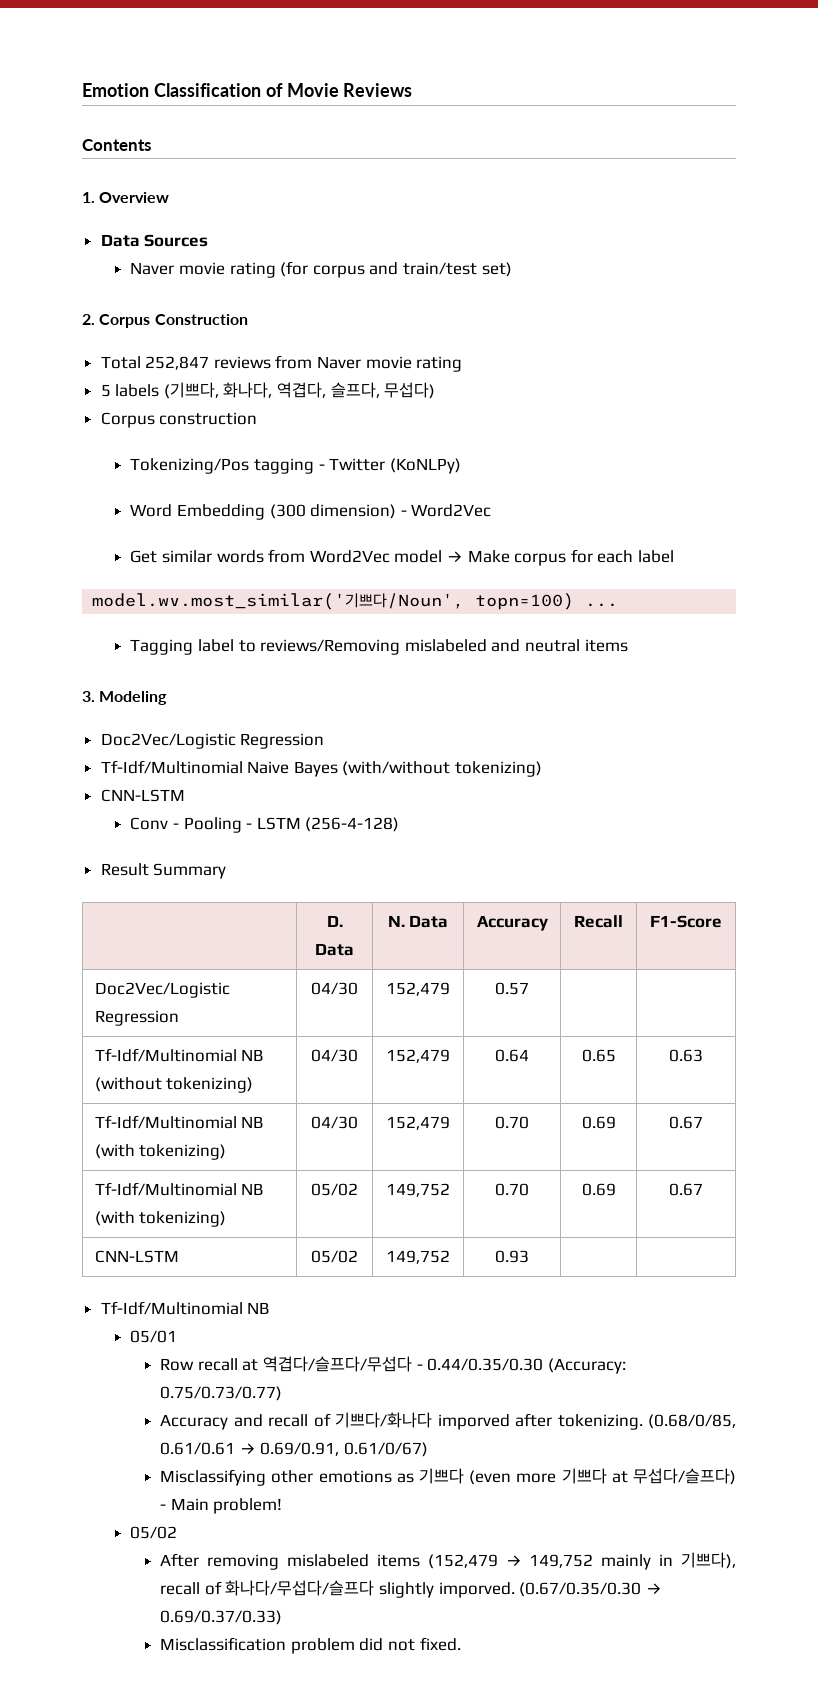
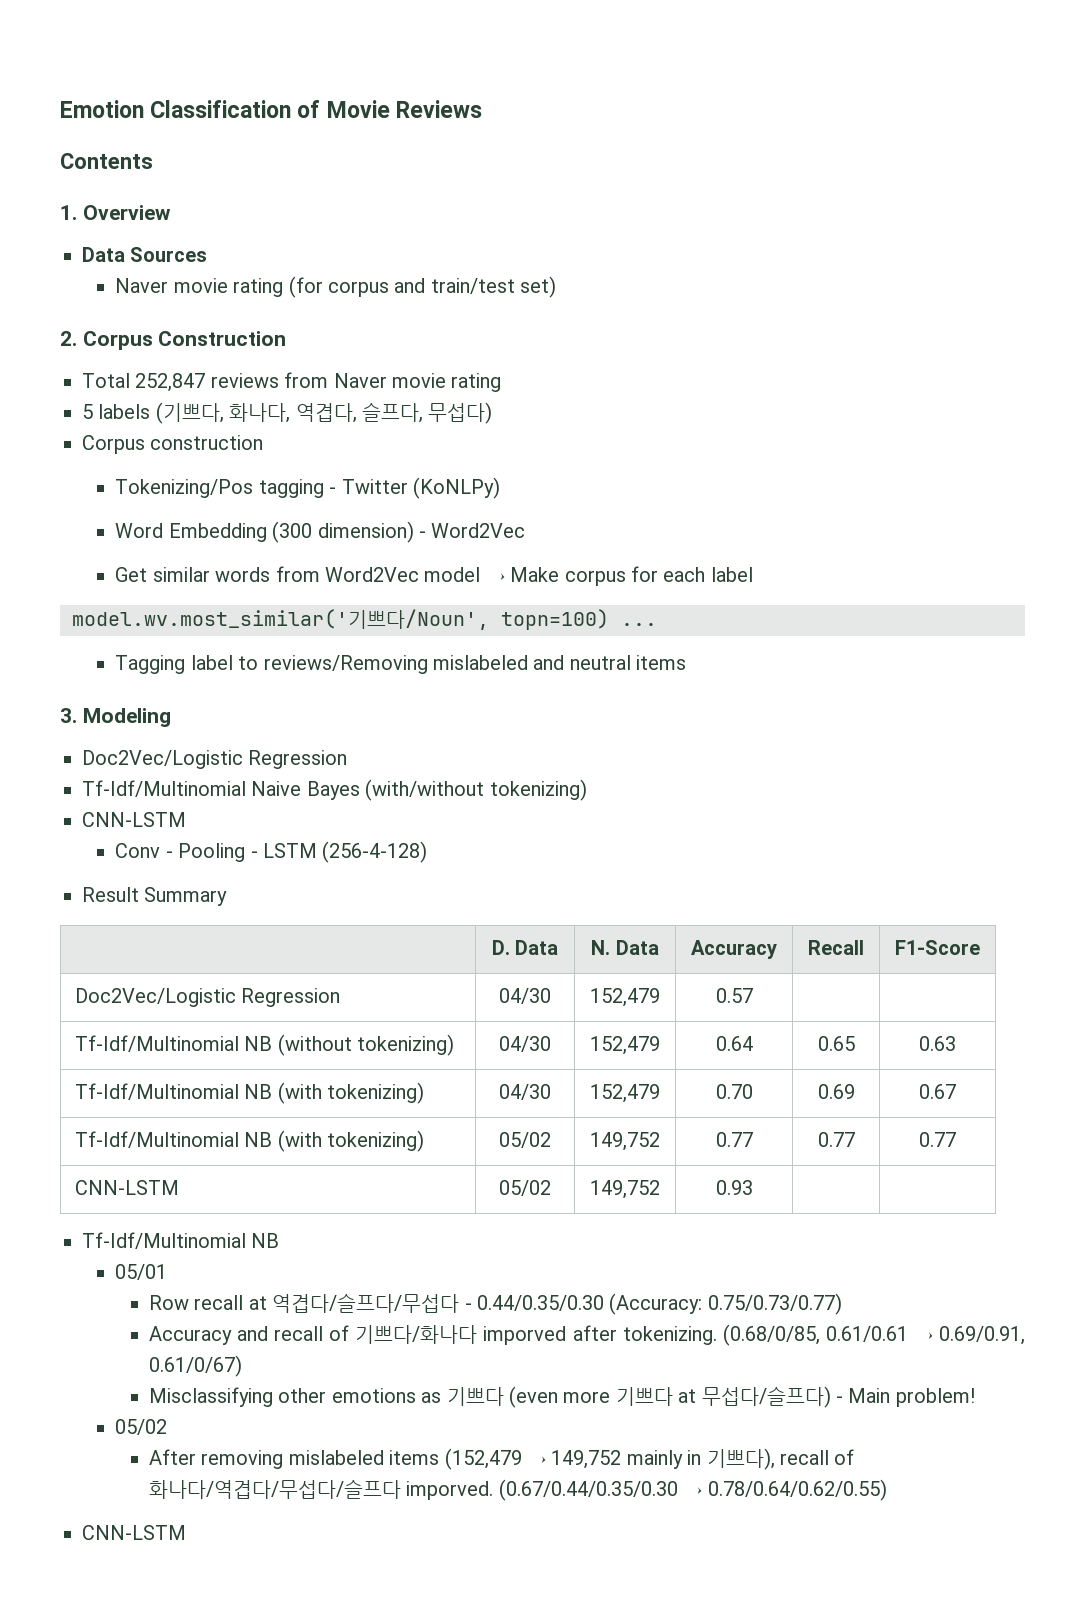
- Tf-Idf/Multinomial NB (with tokenizing) | 05/02 | 149,752 | 0.70 | 0.69 | 0.67
+ Tf-Idf/Multinomial NB (with tokenizing) | 05/02 | 149,752 | 0.77 | 0.77 | 0.77
- After removing mislabeled items (152,479 → 149,752 mainly in 기쁘다), recall of 화나다/무섭다/슬프다 slightly imporved. (0.67/0.35/0.30 → 0.69/0.37/0.33)
- Misclassification problem did not fixed.
+ After removing mislabeled items (152,479 → 149,752 mainly in 기쁘다), recall of 화나다/역겹다/무섭다/슬프다 imporved. (0.67/0.44/0.35/0.30 → 0.78/0.64/0.62/0.55)
+ CNN-LSTM

